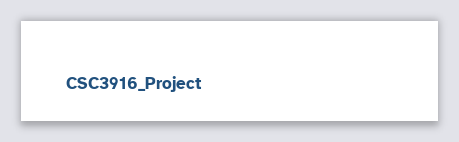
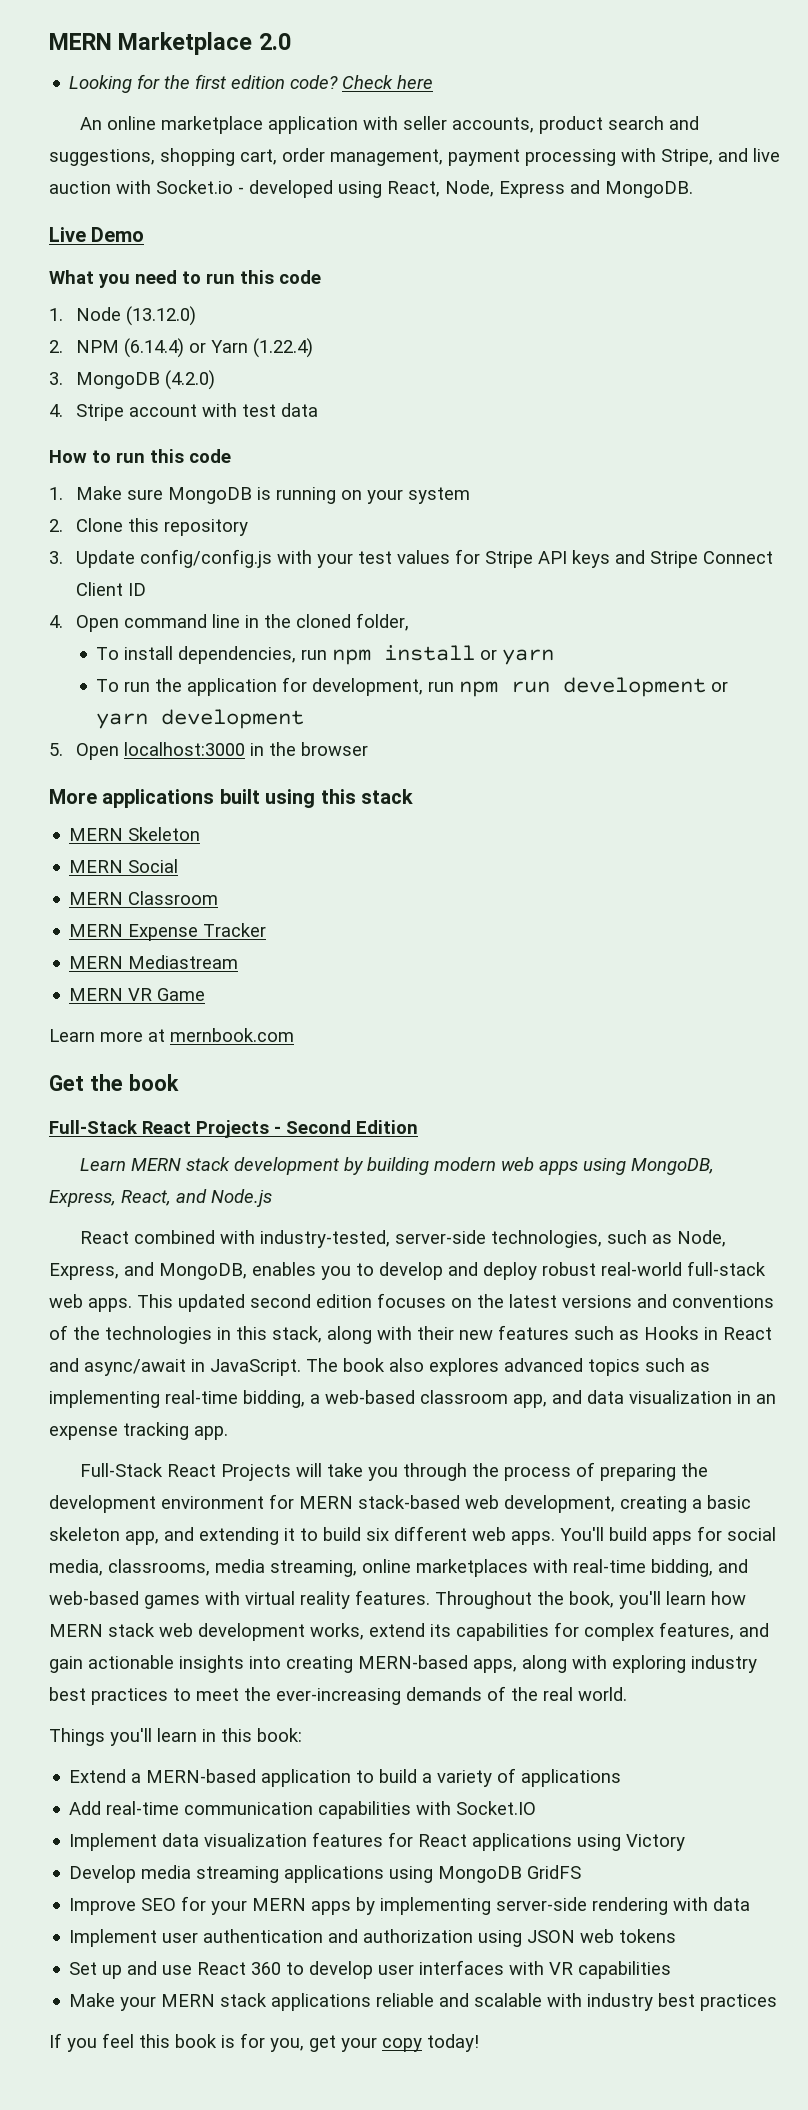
- CSC3916_Project
+ MERN Marketplace 2.0
+ Looking for the first edition code? Check here
+ An online marketplace application with seller accounts, product search and suggestions, shopping cart, order management, payment processing with Stripe, and live auction with Socket.io - developed using React, Node, Express and MongoDB.
+ Live Demo
+ What you need to run this code
+ 1. Node (13.12.0)
+ 2. NPM (6.14.4) or Yarn (1.22.4)
+ 3. MongoDB (4.2.0)
+ 4. Stripe account with test data
+ How to run this code
+ 1. Make sure MongoDB is running on your system
+ 2. Clone this repository
+ 3. Update config/config.js with your test values for Stripe API keys and Stripe Connect Client ID
+ 4. Open command line in the cloned folder,
+ To install dependencies, run npm install or yarn
+ To run the application for development, run npm run development or yarn development
+ 5. Open localhost:3000 in the browser
+ More applications built using this stack
+ MERN Skeleton
+ MERN Social
+ MERN Classroom
+ MERN Expense Tracker
+ MERN Mediastream
+ MERN VR Game
+ Learn more at mernbook.com
+ Get the book
+ Full-Stack React Projects - Second Edition
+ Learn MERN stack development by building modern web apps using MongoDB, Express, React, and Node.js
+ React combined with industry-tested, server-side technologies, such as Node, Express, and MongoDB, enables you to develop and deploy robust real-world full-stack web apps. This updated second edition focuses on the latest versions and conventions of the technologies in this stack, along with their new features such as Hooks in React and async/await in JavaScript. The book also explores advanced topics such as implementing real-time bidding, a web-based classroom app, and data visualization in an expense tracking app.
+ Full-Stack React Projects will take you through the process of preparing the development environment for MERN stack-based web development, creating a basic skeleton app, and extending it to build six different web apps. You'll build apps for social media, classrooms, media streaming, online marketplaces with real-time bidding, and web-based games with virtual reality features. Throughout the book, you'll learn how MERN stack web development works, extend its capabilities for complex features, and gain actionable insights into creating MERN-based apps, along with exploring industry best practices to meet the ever-increasing demands of the real world.
+ Things you'll learn in this book:
+ Extend a MERN-based application to build a variety of applications
+ Add real-time communication capabilities with Socket.IO
+ Implement data visualization features for React applications using Victory
+ Develop media streaming applications using MongoDB GridFS
+ Improve SEO for your MERN apps by implementing server-side rendering with data
+ Implement user authentication and authorization using JSON web tokens
+ Set up and use React 360 to develop user interfaces with VR capabilities
+ Make your MERN stack applications reliable and scalable with industry best practices
+ If you feel this book is for you, get your copy today!

